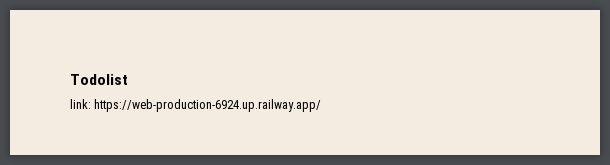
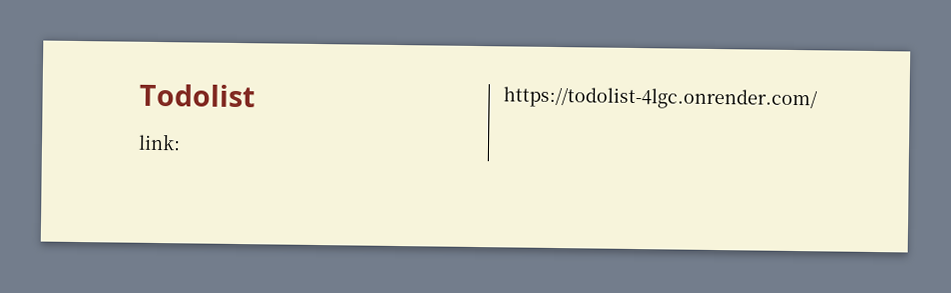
- link: https://web-production-6924.up.railway.app/
+ link: https://todolist-4lgc.onrender.com/

